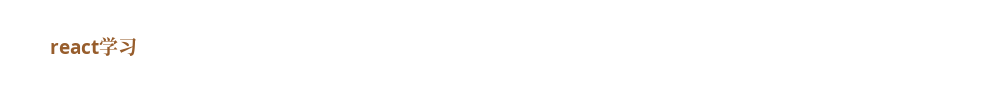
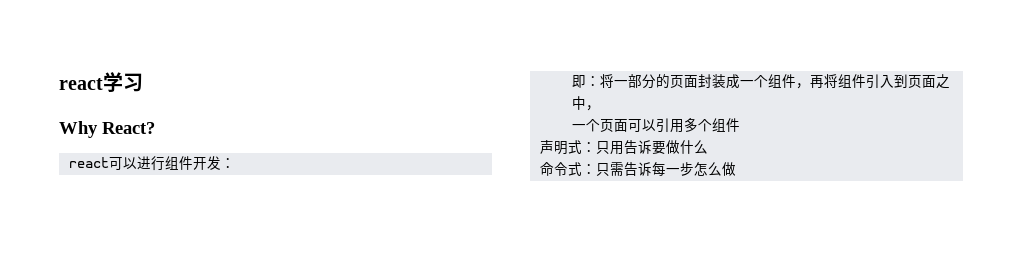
+ Why React?
+ react可以进行组件开发：
+ 即：将一部分的页面封装成一个组件，再将组件引入到页面之中，
+ 一个页面可以引用多个组件
+ 声明式：只用告诉要做什么
+ 命令式：只需告诉每一步怎么做

